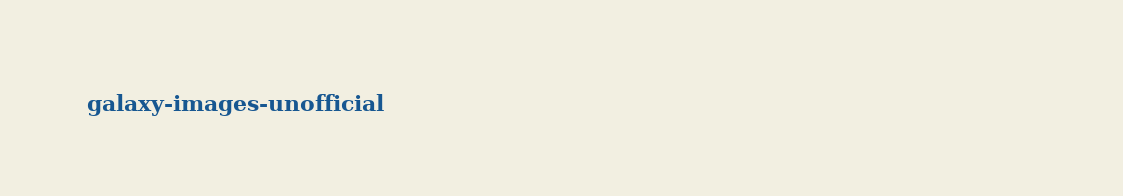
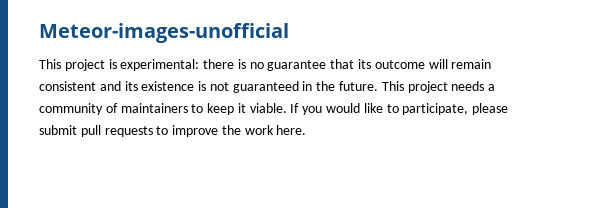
- galaxy-images-unofficial
+ Meteor-images-unofficial
+ This project is experimental: there is no guarantee that its outcome will remain consistent and its existence is not guaranteed in the future. This project needs a community of maintainers to keep it viable. If you would like to participate, please submit pull requests to improve the work here.

